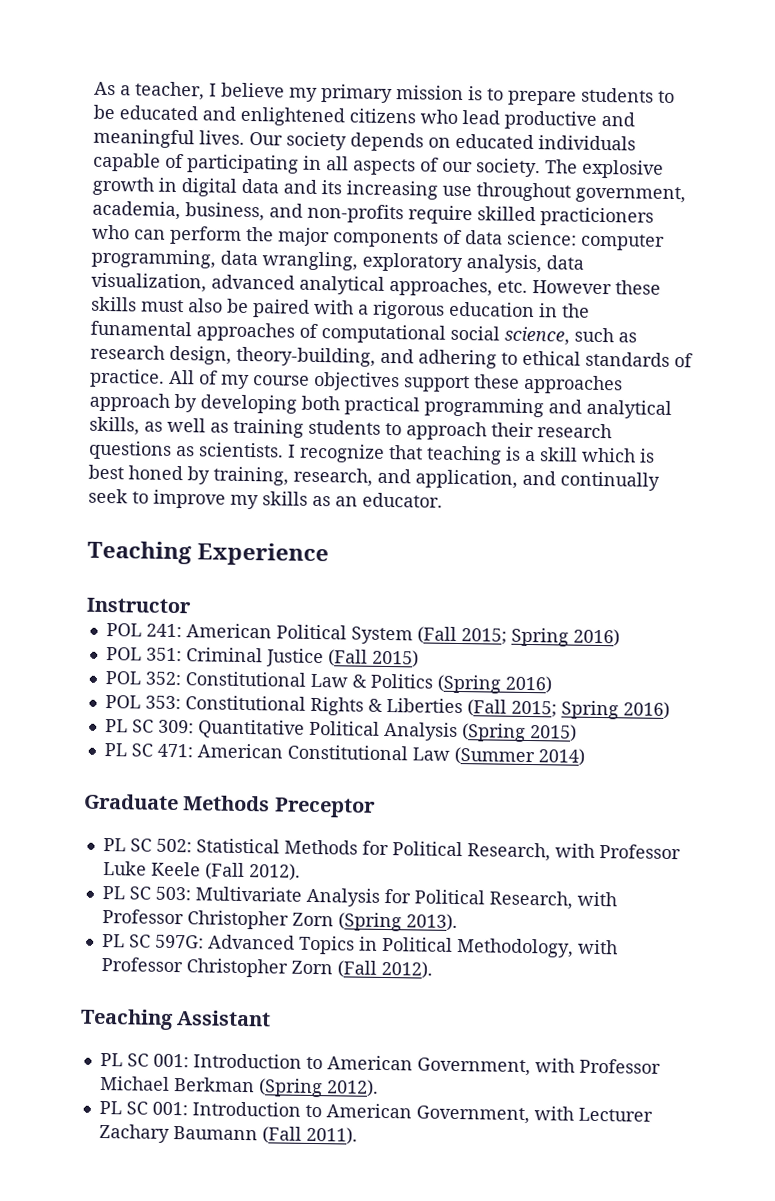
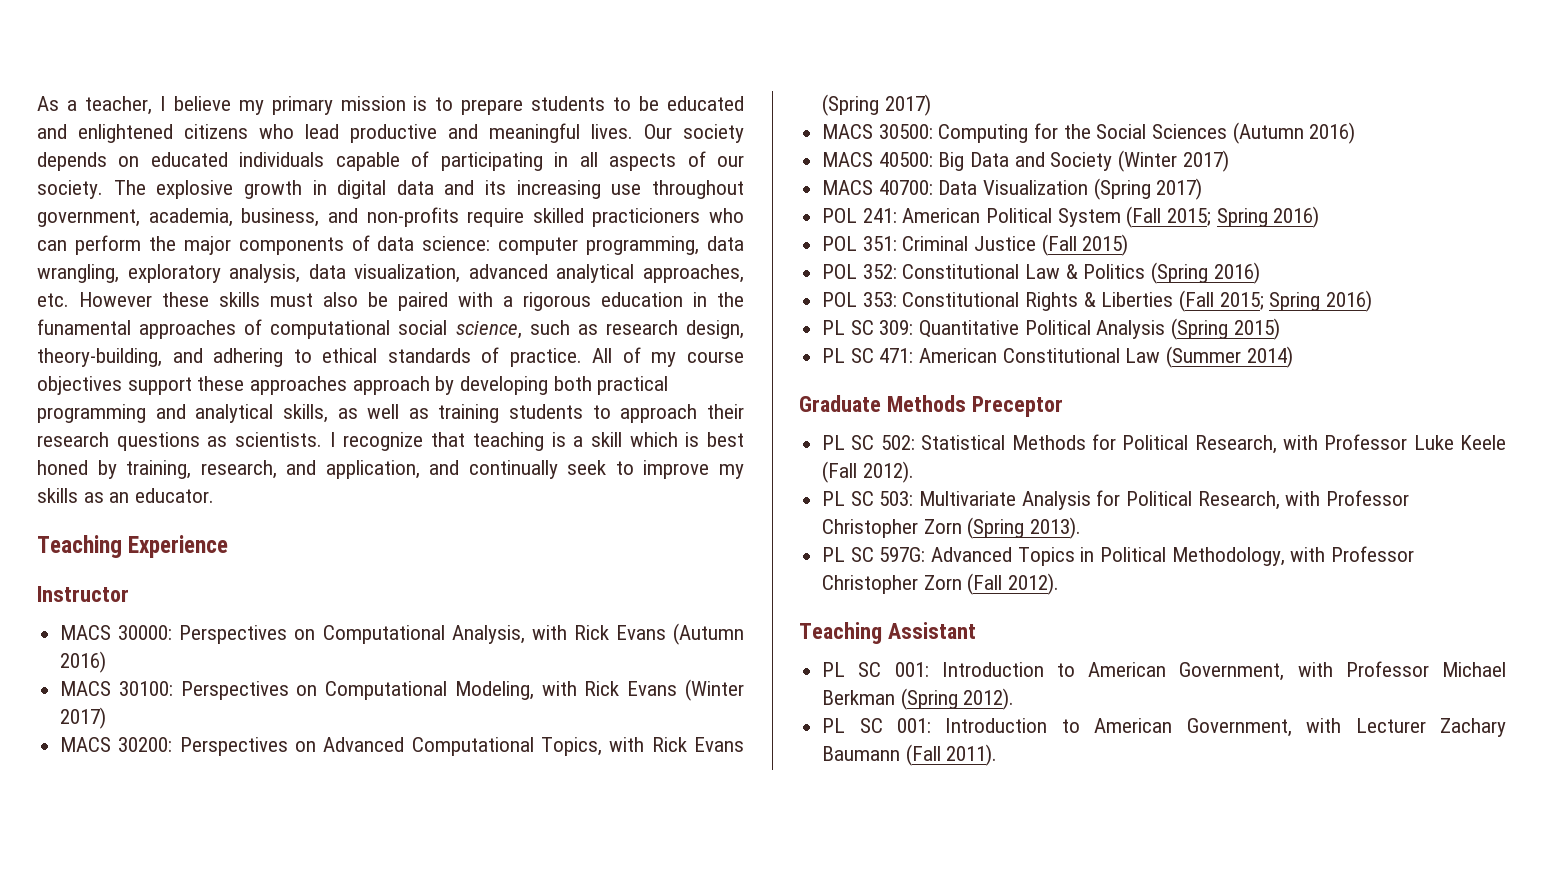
+ MACS 30000: Perspectives on Computational Analysis, with Rick Evans (Autumn 2016)
+ MACS 30100: Perspectives on Computational Modeling, with Rick Evans (Winter 2017)
+ MACS 30200: Perspectives on Advanced Computational Topics, with Rick Evans (Spring 2017)
+ MACS 30500: Computing for the Social Sciences (Autumn 2016)
+ MACS 40500: Big Data and Society (Winter 2017)
+ MACS 40700: Data Visualization (Spring 2017)

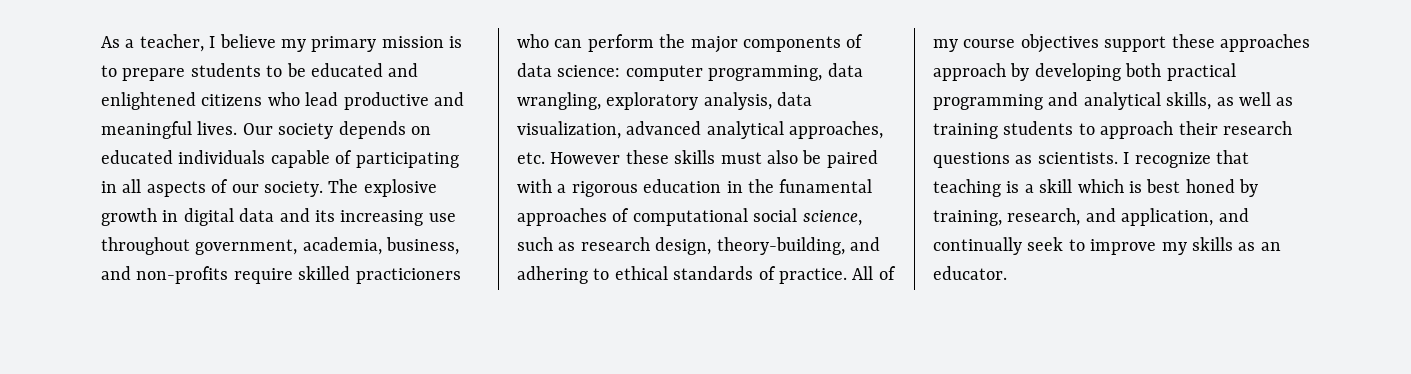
- Teaching Experience
- Instructor
- MACS 30000: Perspectives on Computational Analysis, with Rick Evans (Autumn 2016)
- MACS 30100: Perspectives on Computational Modeling, with Rick Evans (Winter 2017)
- MACS 30200: Perspectives on Advanced Computational Topics, with Rick Evans (Spring 2017)
- MACS 30500: Computing for the Social Sciences (Autumn 2016)
- MACS 40500: Big Data and Society (Winter 2017)
- MACS 40700: Data Visualization (Spring 2017)
- POL 241: American Political System (Fall 2015; Spring 2016)
- POL 351: Criminal Justice (Fall 2015)
- POL 352: Constitutional Law & Politics (Spring 2016)
- POL 353: Constitutional Rights & Liberties (Fall 2015; Spring 2016)
- PL SC 309: Quantitative Political Analysis (Spring 2015)
- PL SC 471: American Constitutional Law (Summer 2014)
- Graduate Methods Preceptor
- PL SC 502: Statistical Methods for Political Research, with Professor Luke Keele (Fall 2012).
- PL SC 503: Multivariate Analysis for Political Research, with Professor Christopher Zorn (Spring 2013).
- PL SC 597G: Advanced Topics in Political Methodology, with Professor Christopher Zorn (Fall 2012).
- Teaching Assistant
- PL SC 001: Introduction to American Government, with Professor Michael Berkman (Spring 2012).
- PL SC 001: Introduction to American Government, with Lecturer Zachary Baumann (Fall 2011).

